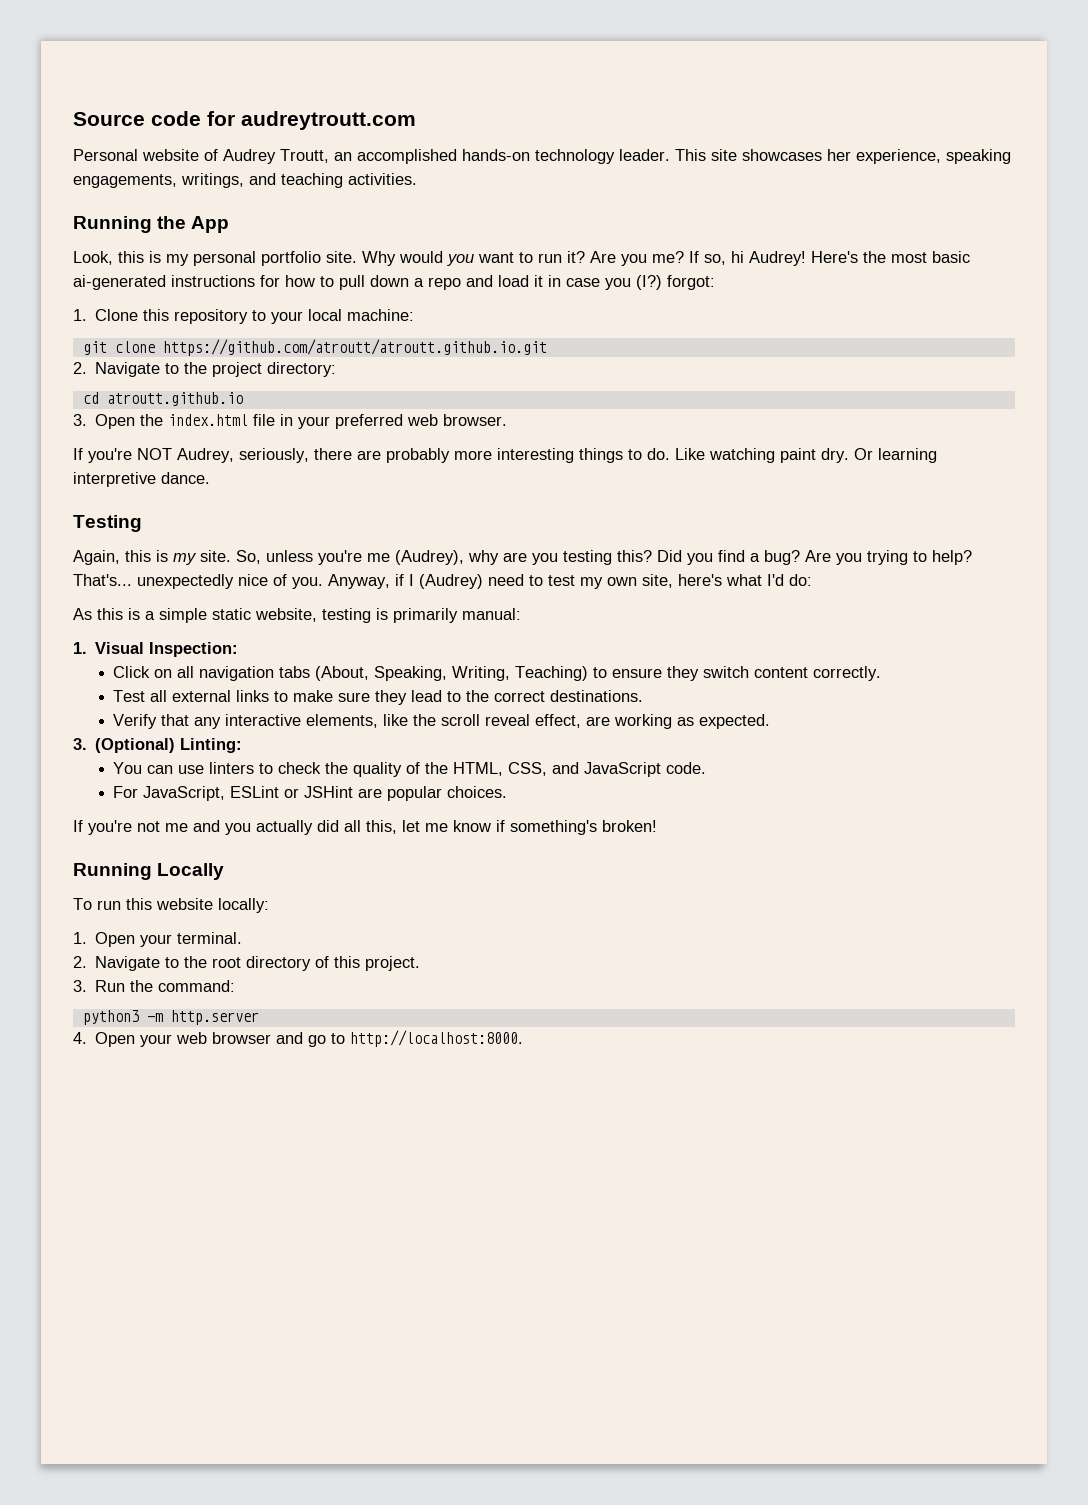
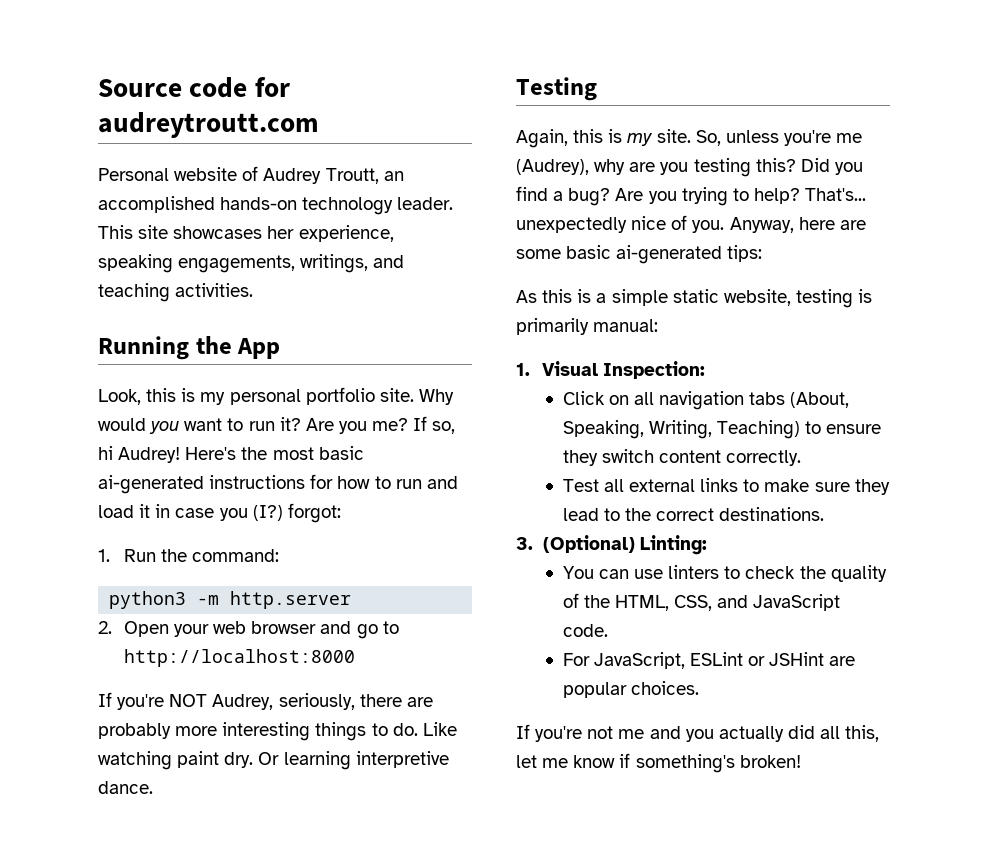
- Here's the most basic ai-generated instructions for how to pull down a repo and load it in case you (I?) forgot:
+ Here's the most basic ai-generated instructions for how to run and load it in case you (I?) forgot:
- 1. Clone this repository to your local machine:
- git clone https://github.com/atroutt/atroutt.github.io.git
- 2. Navigate to the project directory:
- cd atroutt.github.io
- 3. Open the index.html file in your preferred web browser.
+ 1. Run the command:
+ python3 -m http.server
+ 2. Open your web browser and go to http://localhost:8000
- Anyway, if I (Audrey) need to test my own site, here's what I'd do:
+ Anyway, here are some basic ai-generated tips:
- Verify that any interactive elements, like the scroll reveal effect, are working as expected.
- Running Locally
- To run this website locally:
- 1. Open your terminal.
- 2. Navigate to the root directory of this project.
- 3. Run the command:
- python3 -m http.server
- 4. Open your web browser and go to http://localhost:8000.

